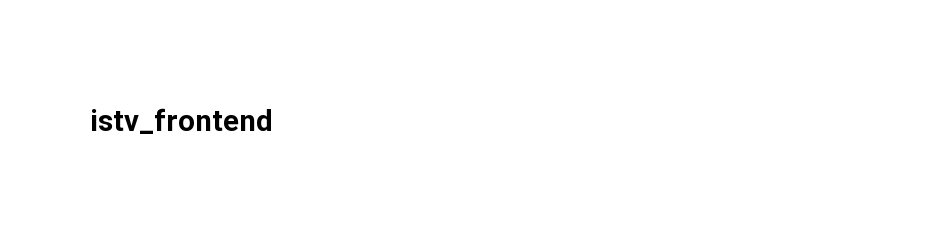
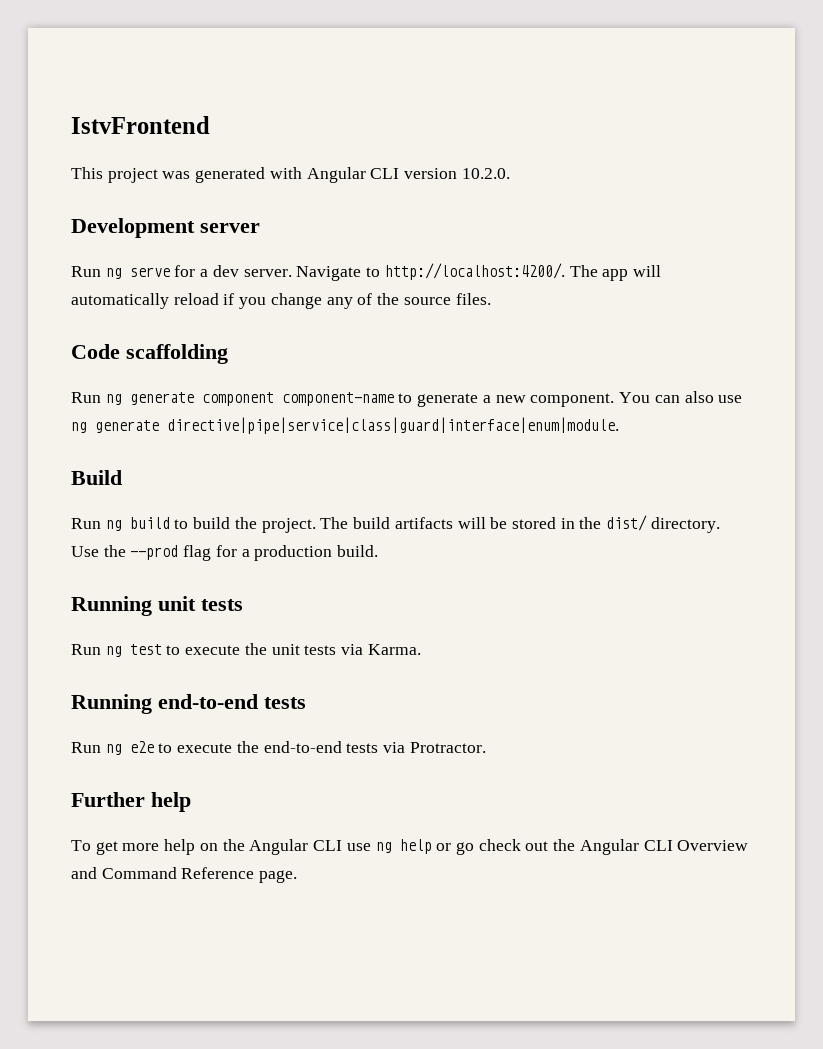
- istv_frontend
+ IstvFrontend
+ This project was generated with Angular CLI version 10.2.0.
+ Development server
+ Run ng serve for a dev server. Navigate to http://localhost:4200/. The app will automatically reload if you change any of the source files.
+ Code scaffolding
+ Run ng generate component component-name to generate a new component. You can also use ng generate directive|pipe|service|class|guard|interface|enum|module.
+ Build
+ Run ng build to build the project. The build artifacts will be stored in the dist/ directory. Use the --prod flag for a production build.
+ Running unit tests
+ Run ng test to execute the unit tests via Karma.
+ Running end-to-end tests
+ Run ng e2e to execute the end-to-end tests via Protractor.
+ Further help
+ To get more help on the Angular CLI use ng help or go check out the Angular CLI Overview and Command Reference page.

